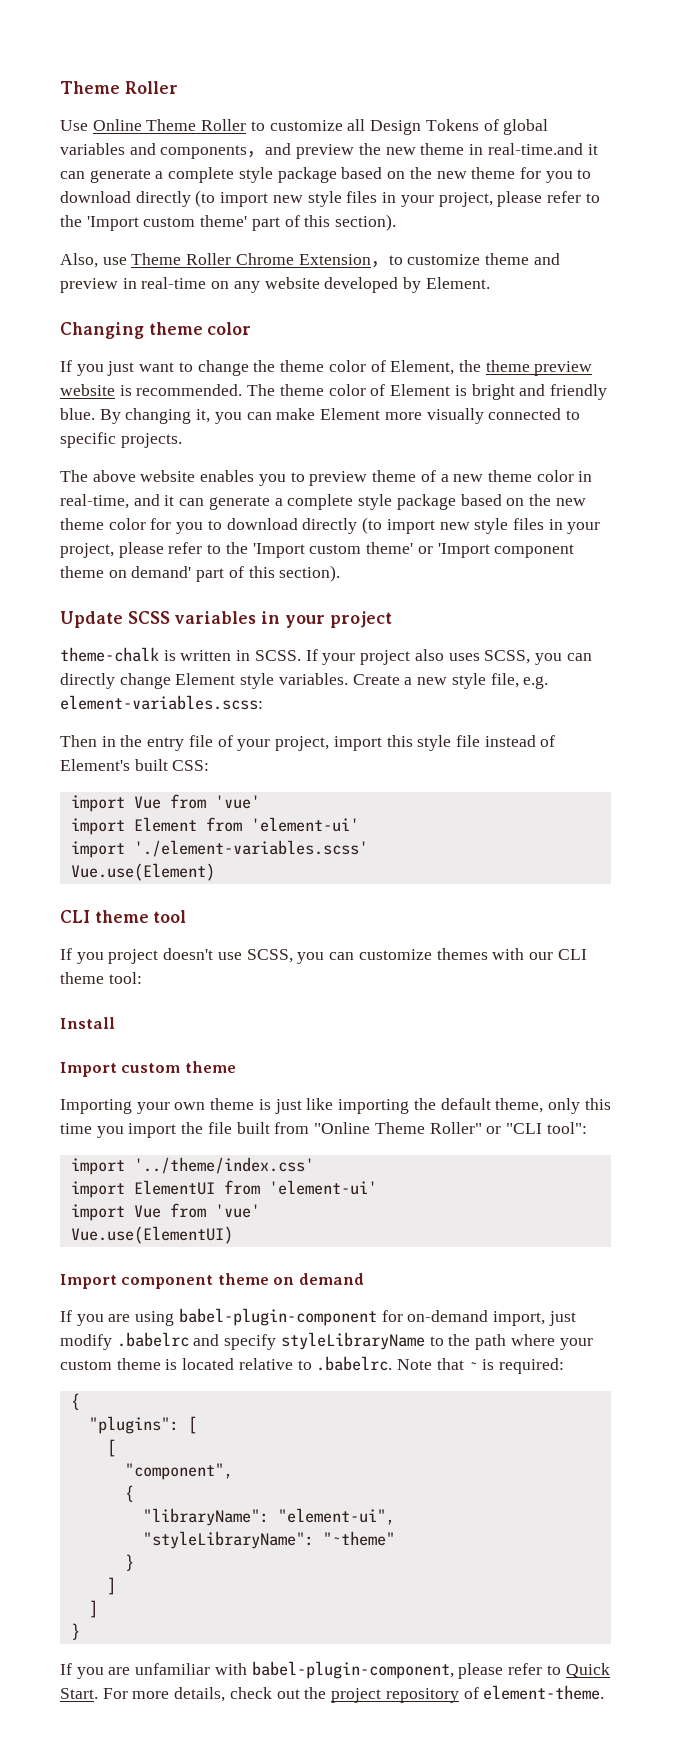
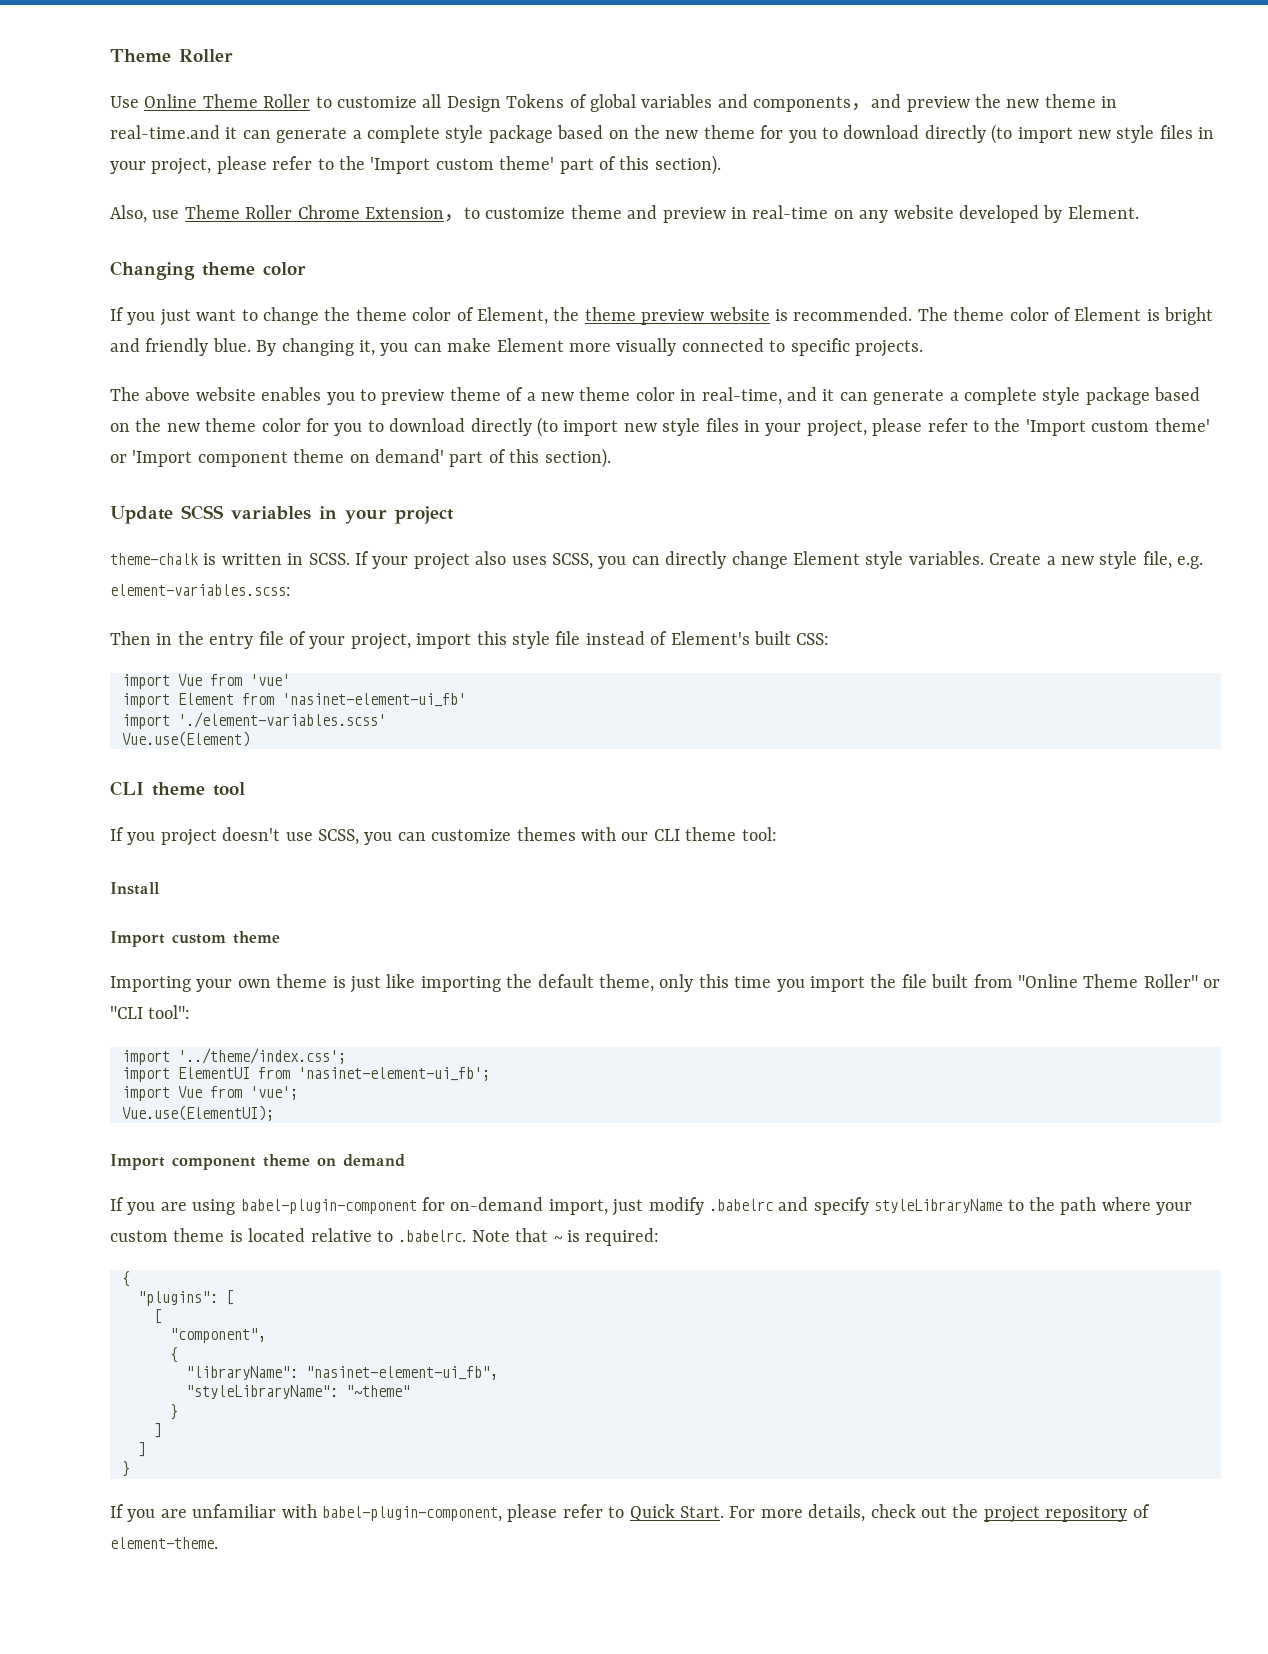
- import Element from 'element-ui'
+ import Element from 'nasinet-element-ui_fb'
- import '../theme/index.css'
+ import '../theme/index.css';
- import ElementUI from 'element-ui'
- import Vue from 'vue'
- Vue.use(ElementUI)
+ import ElementUI from 'nasinet-element-ui_fb';
+ import Vue from 'vue';
+ Vue.use(ElementUI);
- "libraryName": "element-ui",
+ "libraryName": "nasinet-element-ui_fb",

